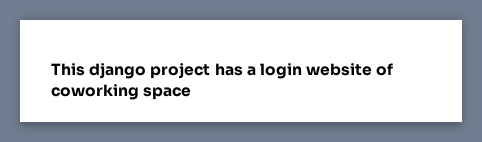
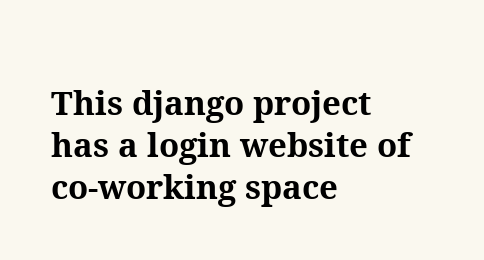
- This django project has a login website of coworking space
+ This django project has a login website of co-working space

